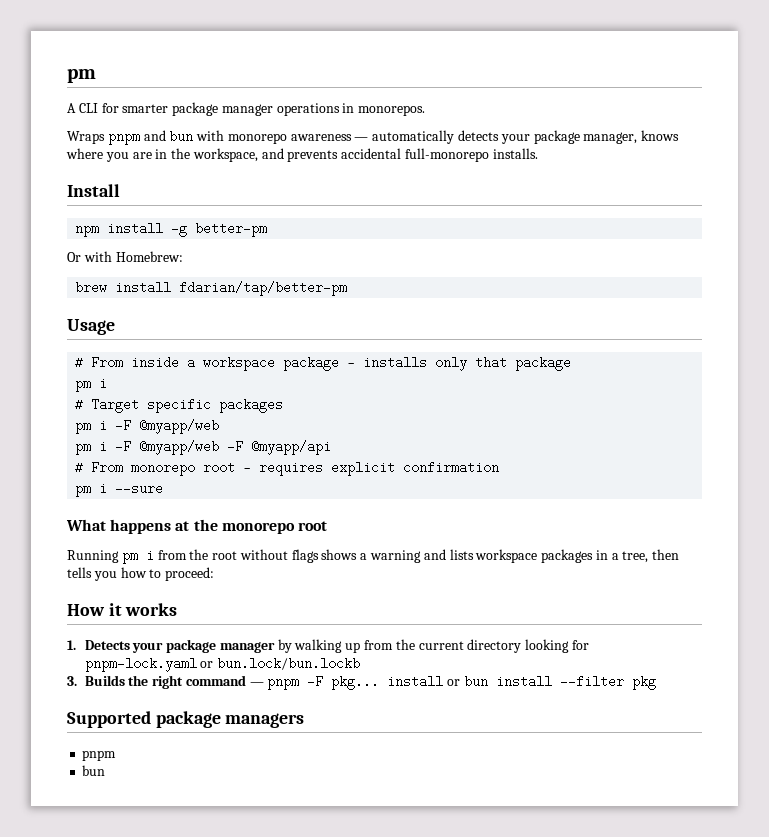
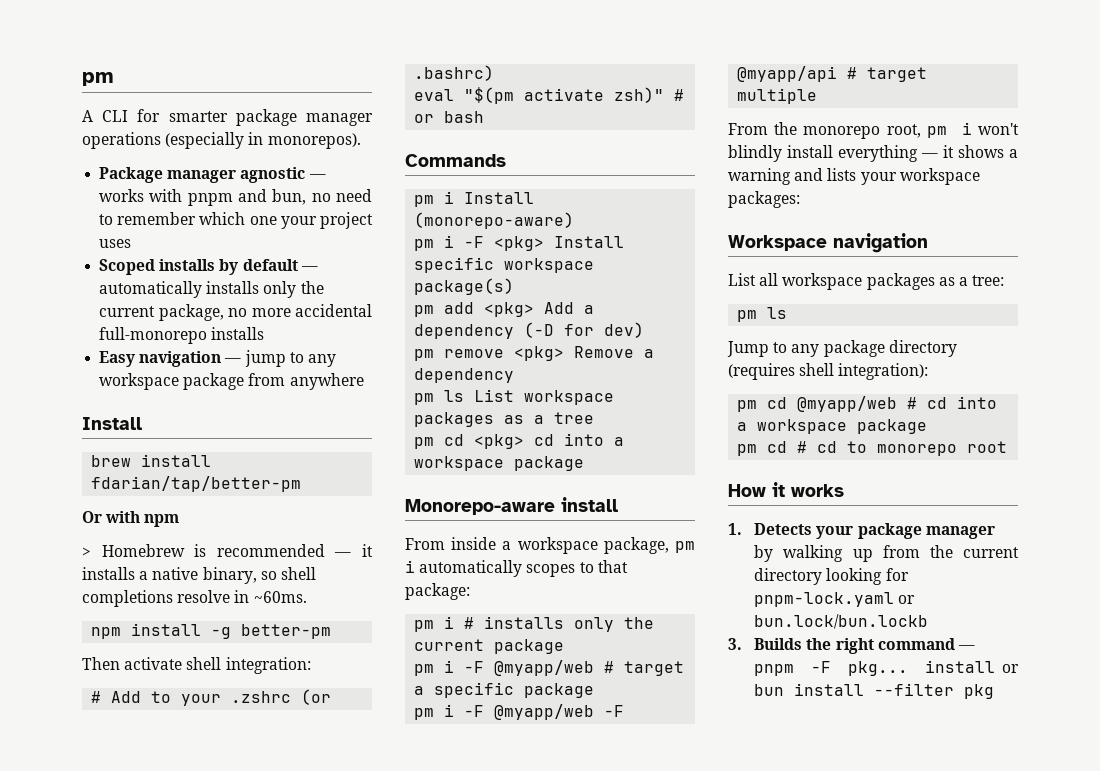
- A CLI for smarter package manager operations in monorepos.
- Wraps pnpm and bun with monorepo awareness — automatically detects your package manager, knows where you are in the workspace, and prevents accidental full-monorepo installs.
+ A CLI for smarter package manager operations (especially in monorepos).
+ Package manager agnostic — works with pnpm and bun, no need to remember which one your project uses
+ Scoped installs by default — automatically installs only the current package, no more accidental full-monorepo installs
+ Easy navigation — jump to any workspace package from anywhere
  Install
+ brew install fdarian/tap/better-pm
+ Or with npm
+ > Homebrew is recommended — it installs a native binary, so shell completions resolve in ~60ms.
  npm install -g better-pm
- Or with Homebrew:
- brew install fdarian/tap/better-pm
- Usage
- # From inside a workspace package — installs only that package
- pm i
- # Target specific packages
- pm i -F @myapp/web
+ Then activate shell integration:
+ # Add to your .zshrc (or .bashrc)
+ eval "$(pm activate zsh)" # or bash
+ Commands
+ pm i Install (monorepo-aware)
+ pm i -F <pkg> Install specific workspace package(s)
+ pm add <pkg> Add a dependency (-D for dev)
+ pm remove <pkg> Remove a dependency
+ pm ls List workspace packages as a tree
+ pm cd <pkg> cd into a workspace package
+ Monorepo-aware install
+ From inside a workspace package, pm i automatically scopes to that package:
+ pm i # installs only the current package
+ pm i -F @myapp/web # target a specific package
- pm i -F @myapp/web -F @myapp/api
- # From monorepo root — requires explicit confirmation
- pm i --sure
- What happens at the monorepo root
- Running pm i from the root without flags shows a warning and lists workspace packages in a tree, then tells you how to proceed:
+ pm i -F @myapp/web -F @myapp/api # target multiple
+ From the monorepo root, pm i won't blindly install everything — it shows a warning and lists your workspace packages:
+ Workspace navigation
+ List all workspace packages as a tree:
+ pm ls
+ Jump to any package directory (requires shell integration):
+ pm cd @myapp/web # cd into a workspace package
+ pm cd # cd to monorepo root
- Supported package managers
- pnpm
- bun

